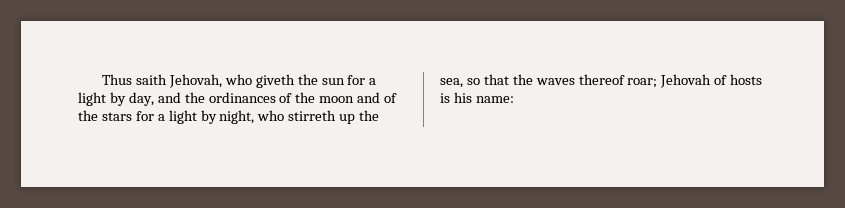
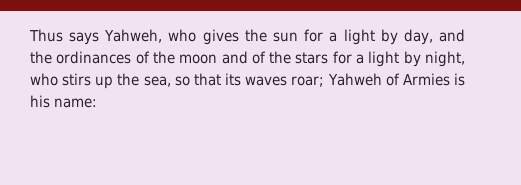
- Thus saith Jehovah, who giveth the sun for a light by day, and the ordinances of the moon and of the stars for a light by night, who stirreth up the sea, so that the waves thereof roar; Jehovah of hosts is his name:
+ Thus says Yahweh, who gives the sun for a light by day, and the ordinances of the moon and of the stars for a light by night, who stirs up the sea, so that its waves roar; Yahweh of Armies is his name:

